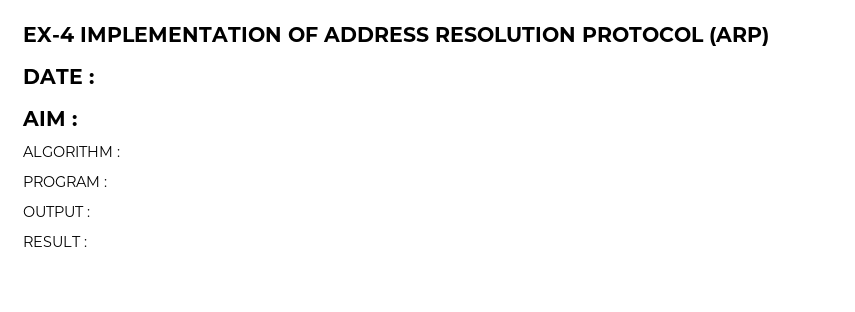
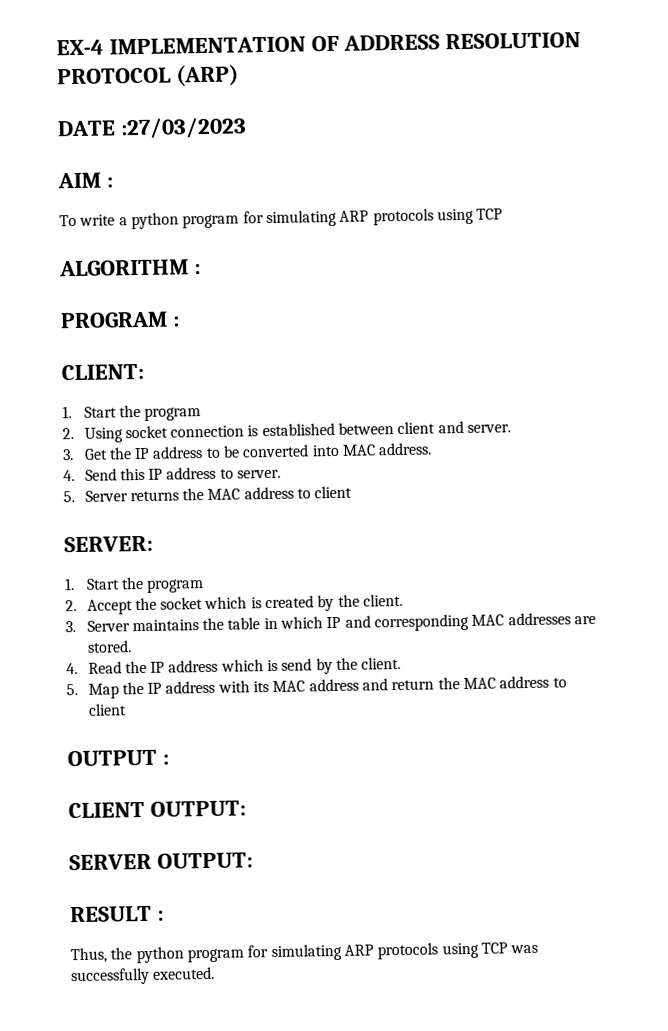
- DATE :
+ DATE :27/03/2023
+ To write a python program for simulating ARP protocols using TCP
  ALGORITHM :
  PROGRAM :
+ CLIENT:
+ 1. Start the program
+ 2. Using socket connection is established between client and server.
+ 3. Get the IP address to be converted into MAC address.
+ 4. Send this IP address to server.
+ 5. Server returns the MAC address to client
+ SERVER:
+ 1. Start the program
+ 2. Accept the socket which is created by the client.
+ 3. Server maintains the table in which IP and corresponding MAC addresses are stored.
+ 4. Read the IP address which is send by the client.
+ 5. Map the IP address with its MAC address and return the MAC address to client
  OUTPUT :
+ CLIENT OUTPUT:
+ SERVER OUTPUT:
  RESULT :
+ Thus, the python program for simulating ARP protocols using TCP was successfully executed.

